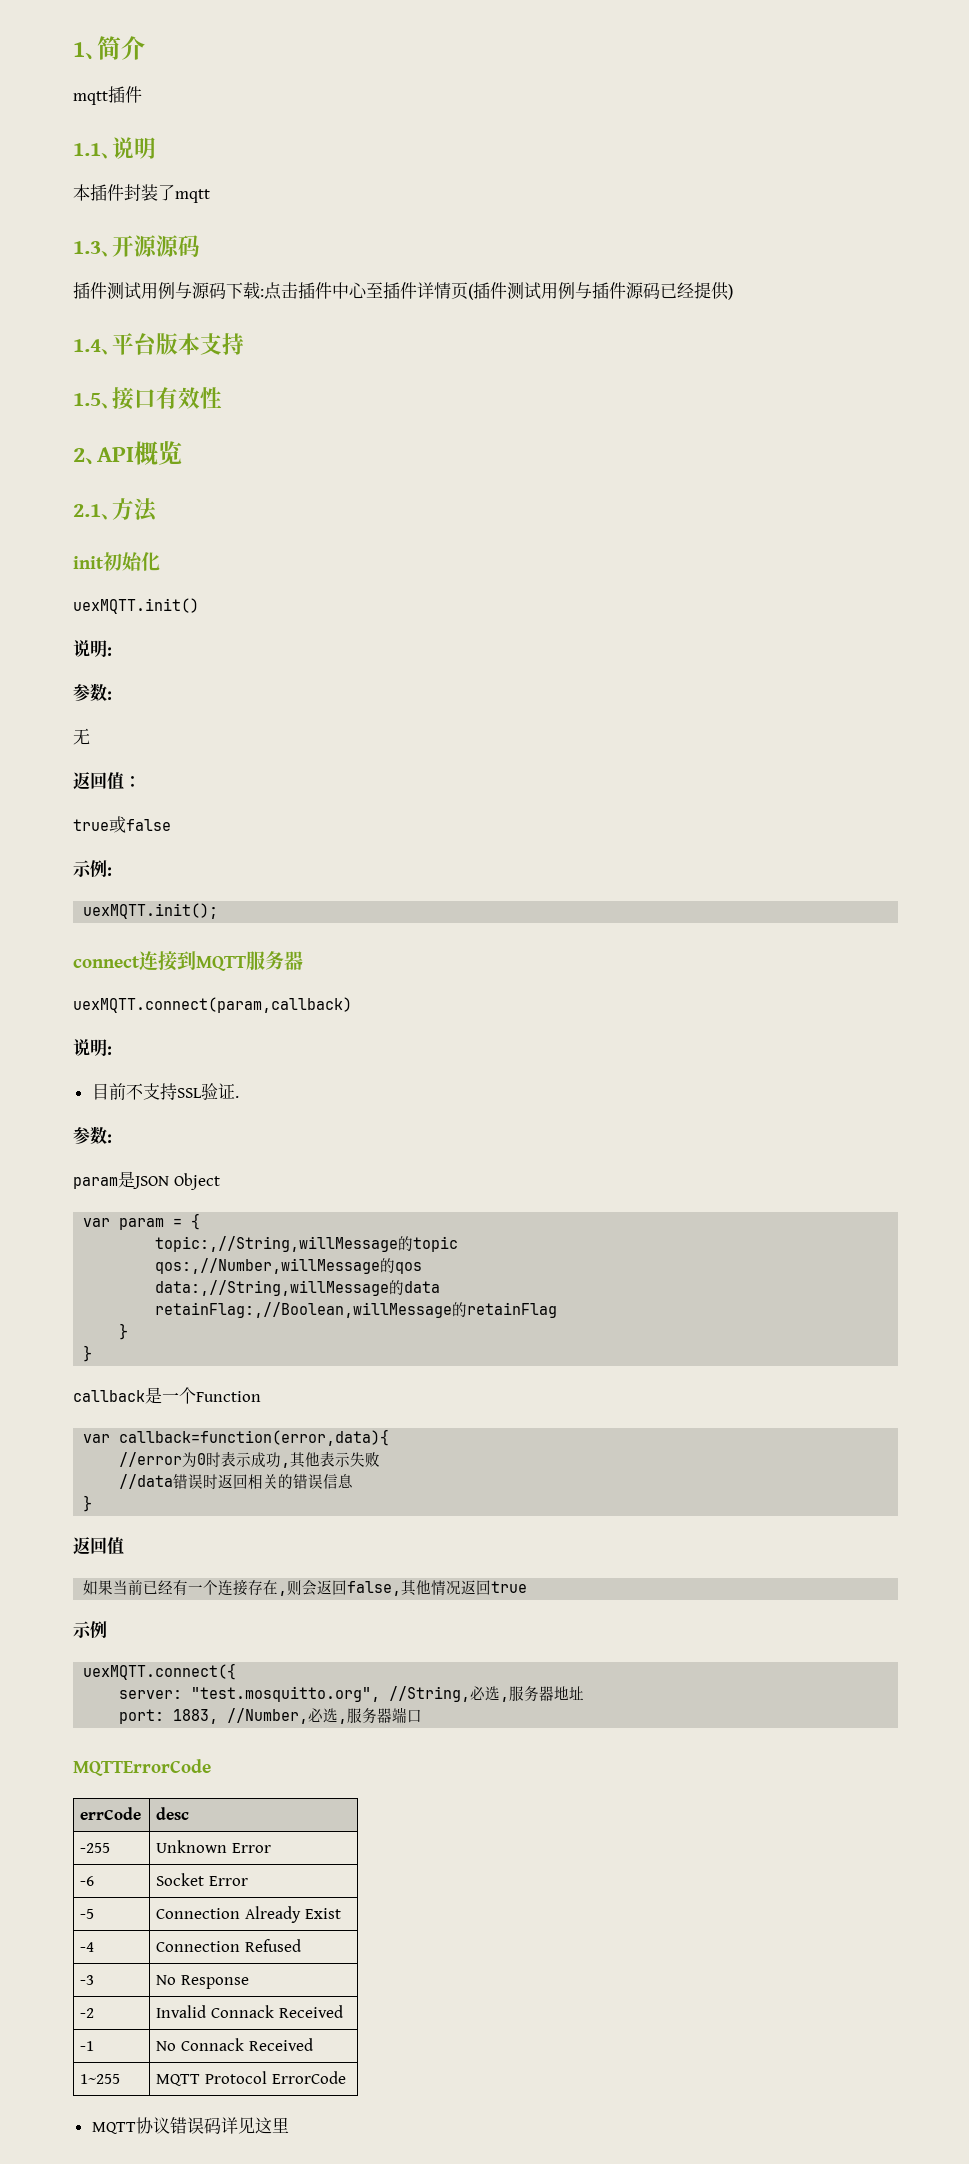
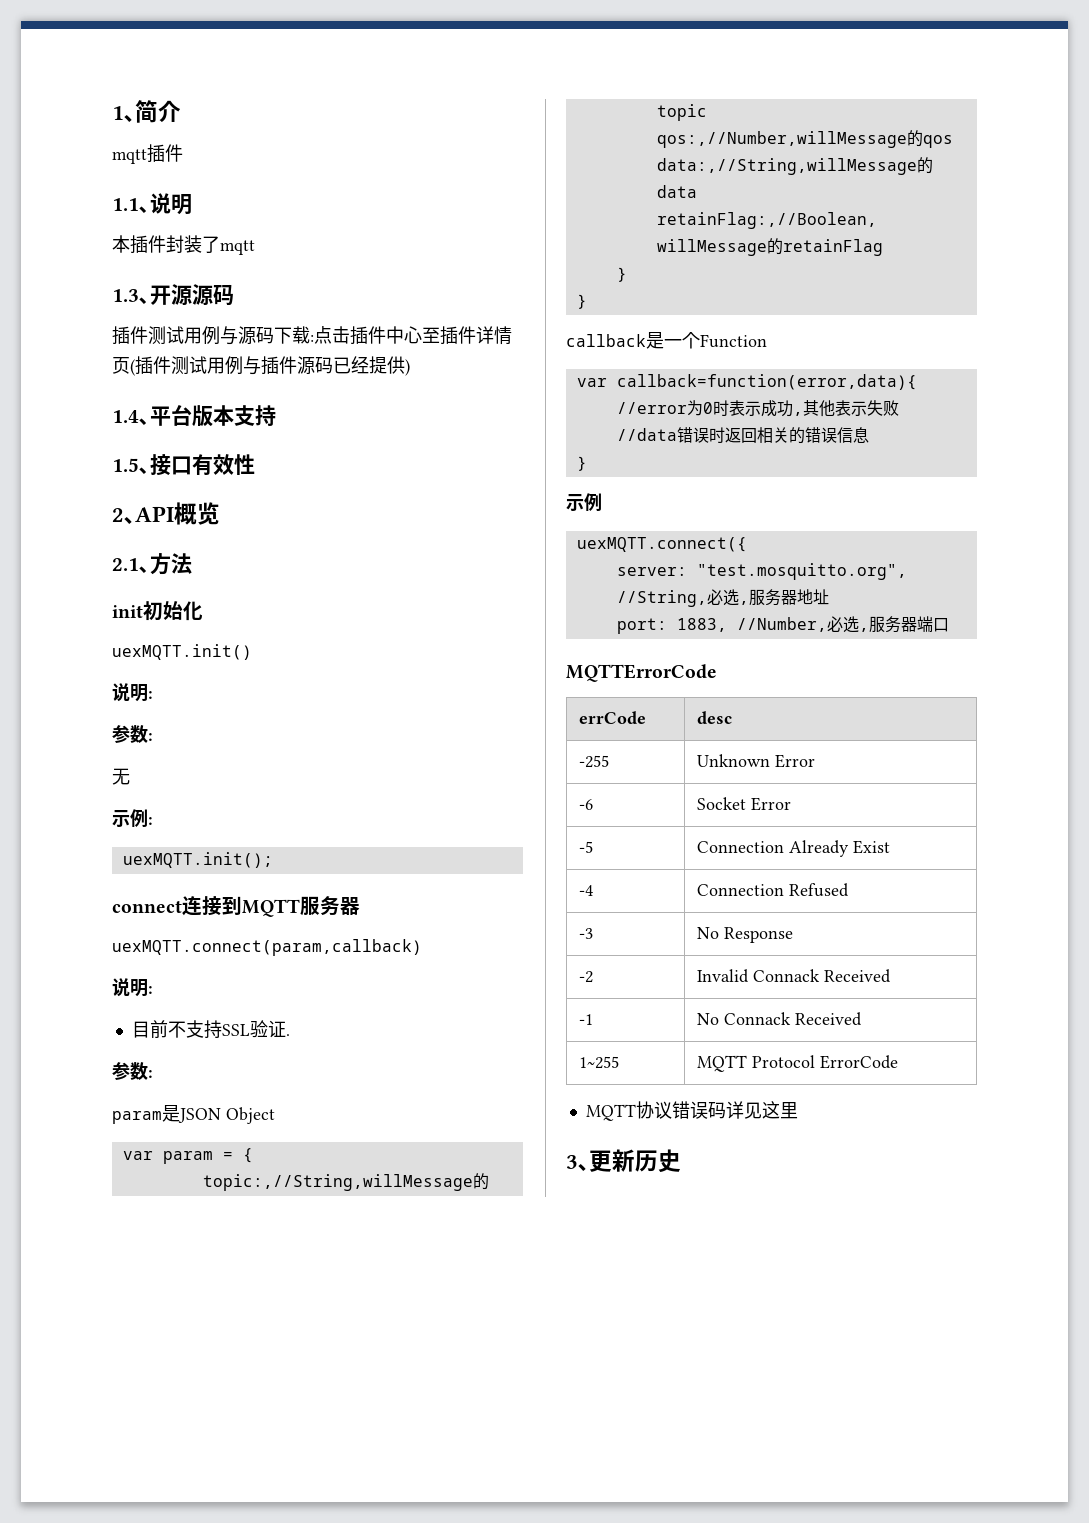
- 返回值：
- true或false
  //data错误时返回相关的错误信息
  }
- 返回值
- 如果当前已经有一个连接存在,则会返回false,其他情况返回true
+ 3､更新历史

